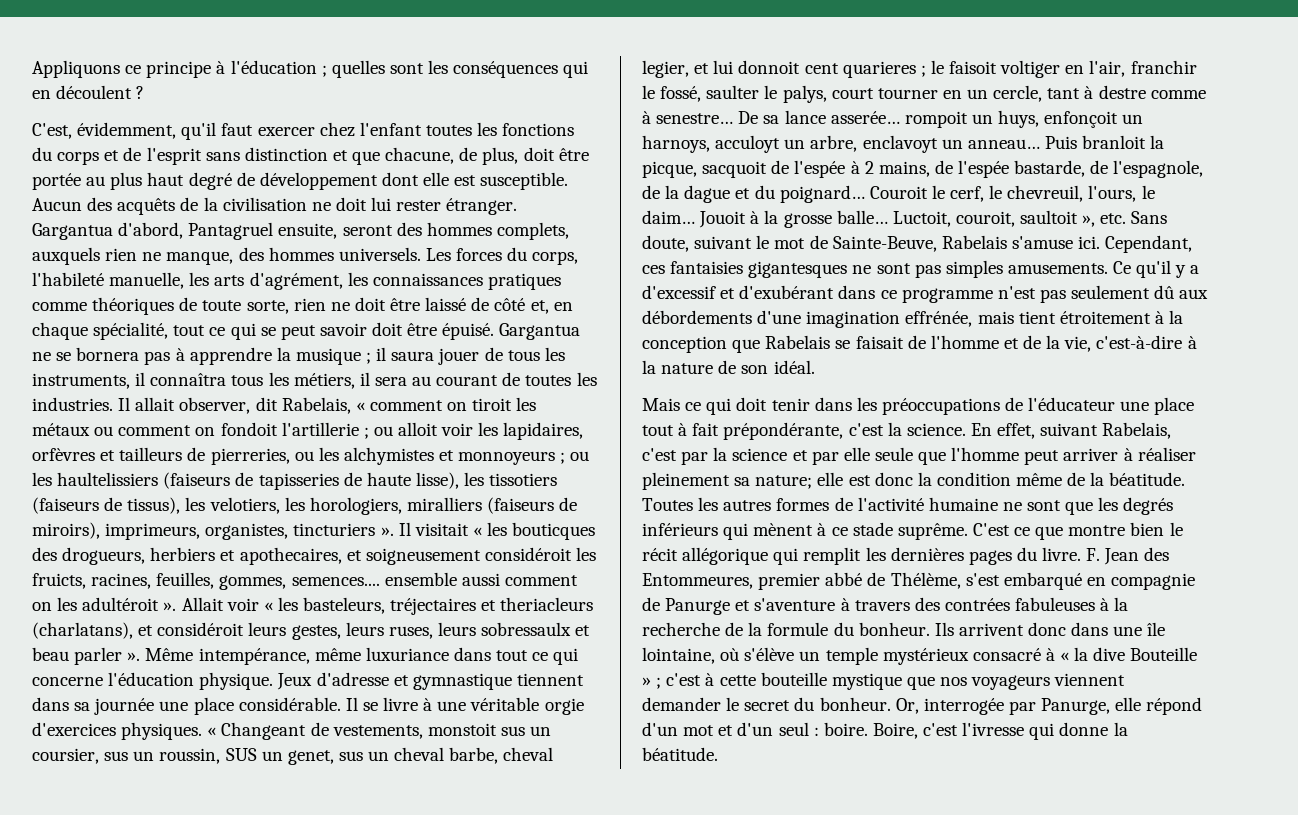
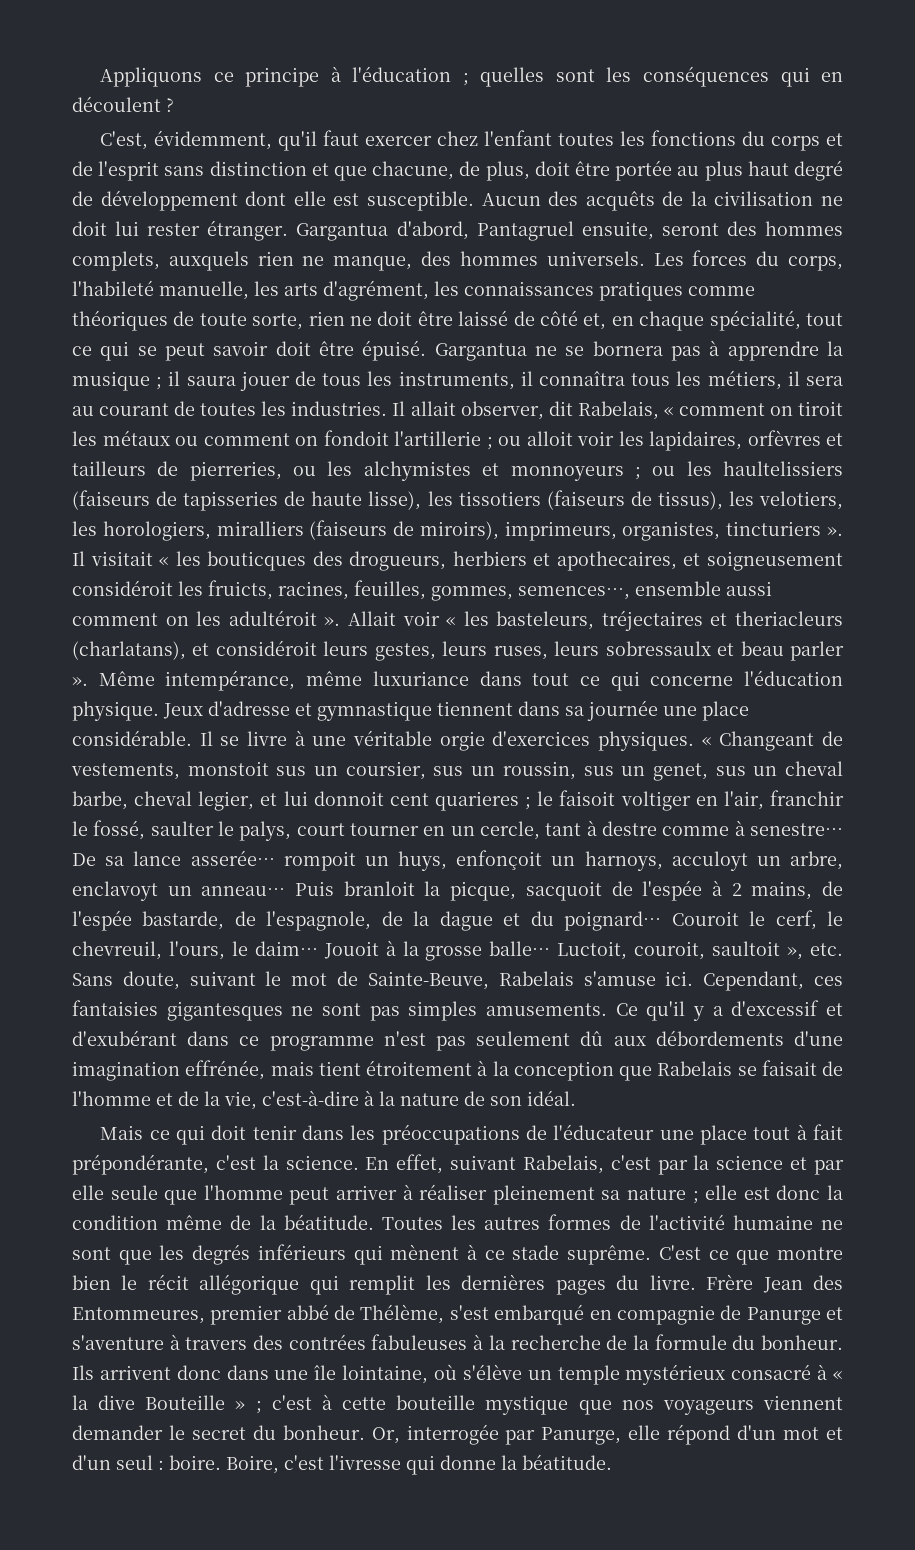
- Il visitait « les bouticques des drogueurs, herbiers et apothecaires, et soigneusement considéroit les fruicts, racines, feuilles, gommes, semences.... ensemble aussi comment on les adultéroit ».
+ Il visitait « les bouticques des drogueurs, herbiers et apothecaires, et soigneusement considéroit les fruicts, racines, feuilles, gommes, semences…, ensemble aussi comment on les adultéroit ».
- « Changeant de vestements, monstoit sus un coursier, sus un roussin, SUS un genet, sus un cheval barbe, cheval legier, et lui donnoit cent quarieres ; le faisoit voltiger en l'air, franchir le fossé, saulter le palys, court tourner en un cercle, tant à destre comme à senestre…
+ « Changeant de vestements, monstoit sus un coursier, sus un roussin, sus un genet, sus un cheval barbe, cheval legier, et lui donnoit cent quarieres ; le faisoit voltiger en l'air, franchir le fossé, saulter le palys, court tourner en un cercle, tant à destre comme à senestre…
- En effet, suivant Rabelais, c'est par la science et par elle seule que l'homme peut arriver à réaliser pleinement sa nature; elle est donc la condition même de la béatitude.
+ En effet, suivant Rabelais, c'est par la science et par elle seule que l'homme peut arriver à réaliser pleinement sa nature ; elle est donc la condition même de la béatitude.
- F. Jean des Entommeures, premier abbé de Thélème, s'est embarqué en compagnie de Panurge et s'aventure à travers des contrées fabuleuses à la recherche de la formule du bonheur.
+ Frère Jean des Entommeures, premier abbé de Thélème, s'est embarqué en compagnie de Panurge et s'aventure à travers des contrées fabuleuses à la recherche de la formule du bonheur.

